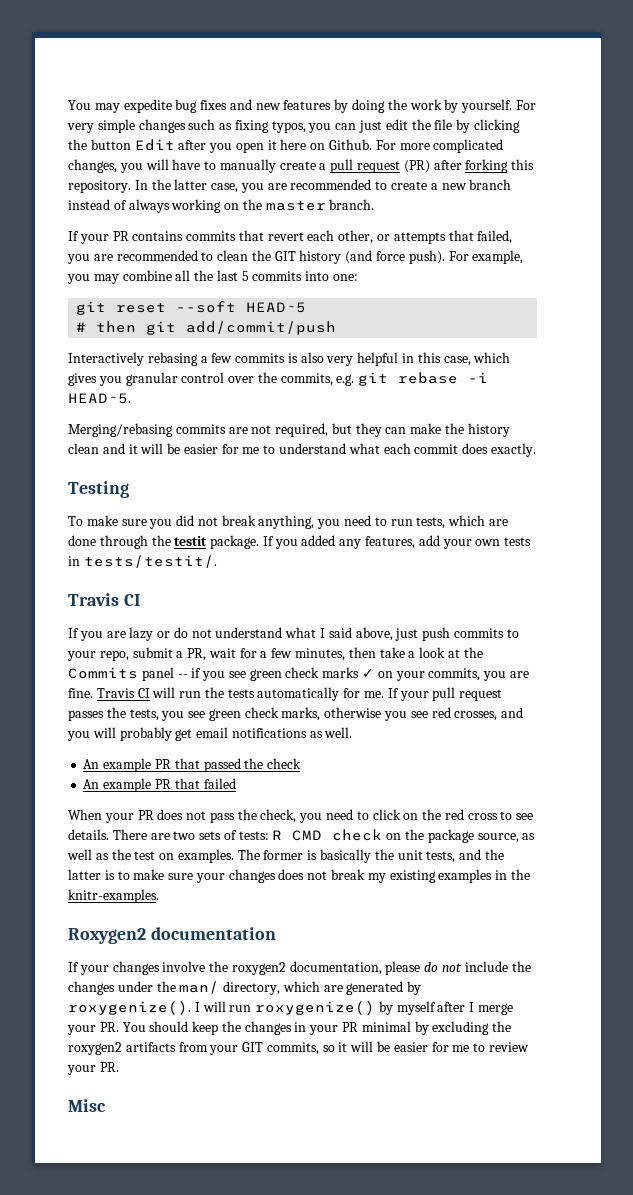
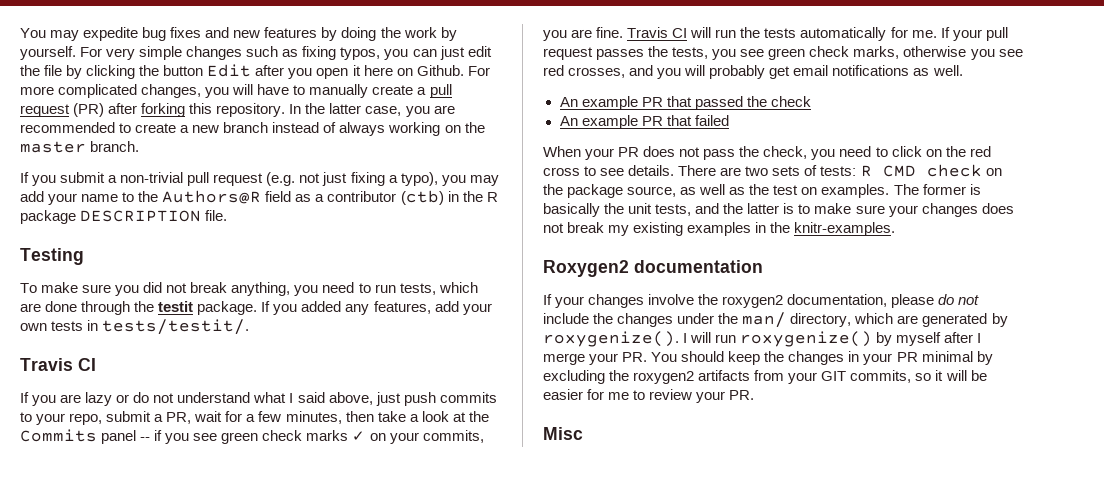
- If your PR contains commits that revert each other, or attempts that failed, you are recommended to clean the GIT history (and force push). For example, you may combine all the last 5 commits into one:
- git reset --soft HEAD~5
- # then git add/commit/push
- Interactively rebasing a few commits is also very helpful in this case, which gives you granular control over the commits, e.g. git rebase -i HEAD~5.
- Merging/rebasing commits are not required, but they can make the history clean and it will be easier for me to understand what each commit does exactly.
+ If you submit a non-trivial pull request (e.g. not just fixing a typo), you may add your name to the Authors@R field as a contributor (ctb) in the R package DESCRIPTION file.

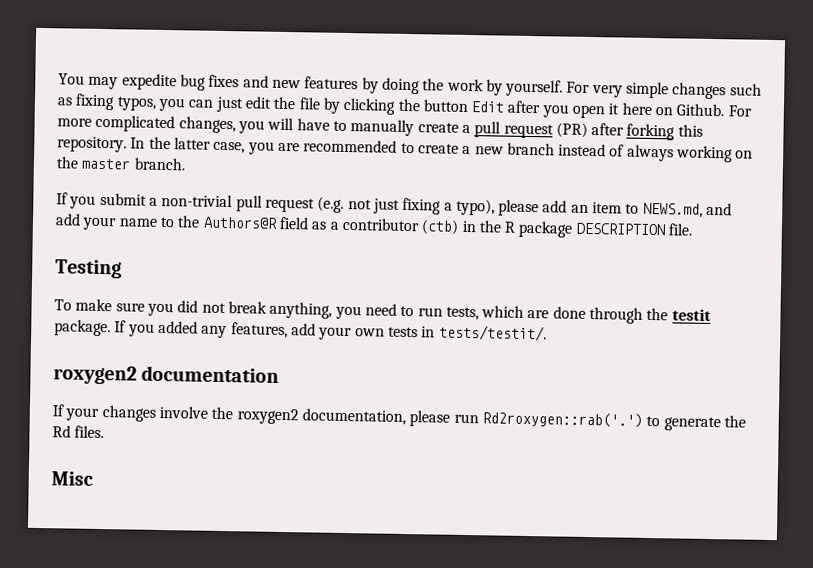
- If you submit a non-trivial pull request (e.g. not just fixing a typo), you may add your name to the Authors@R field as a contributor (ctb) in the R package DESCRIPTION file.
+ If you submit a non-trivial pull request (e.g. not just fixing a typo), please add an item to NEWS.md, and add your name to the Authors@R field as a contributor (ctb) in the R package DESCRIPTION file.
  If you added any features, add your own tests in tests/testit/.
- Travis CI
- If you are lazy or do not understand what I said above, just push commits to your repo, submit a PR, wait for a few minutes, then take a look at the Commits panel -- if you see green check marks ✓ on your commits, you are fine. Travis CI will run the tests automatically for me. If your pull request passes the tests, you see green check marks, otherwise you see red crosses, and you will probably get email notifications as well.
- An example PR that passed the check
- An example PR that failed
- When your PR does not pass the check, you need to click on the red cross to see details. There are two sets of tests: R CMD check on the package source, as well as the test on examples. The former is basically the unit tests, and the latter is to make sure your changes does not break my existing examples in the knitr-examples.
- Roxygen2 documentation
+ roxygen2 documentation
- If your changes involve the roxygen2 documentation, please do not include the changes under the man/ directory, which are generated by roxygenize(). I will run roxygenize() by myself after I merge your PR. You should keep the changes in your PR minimal by excluding the roxygen2 artifacts from your GIT commits, so it will be easier for me to review your PR.
+ If your changes involve the roxygen2 documentation, please run Rd2roxygen::rab('.') to generate the Rd files.

